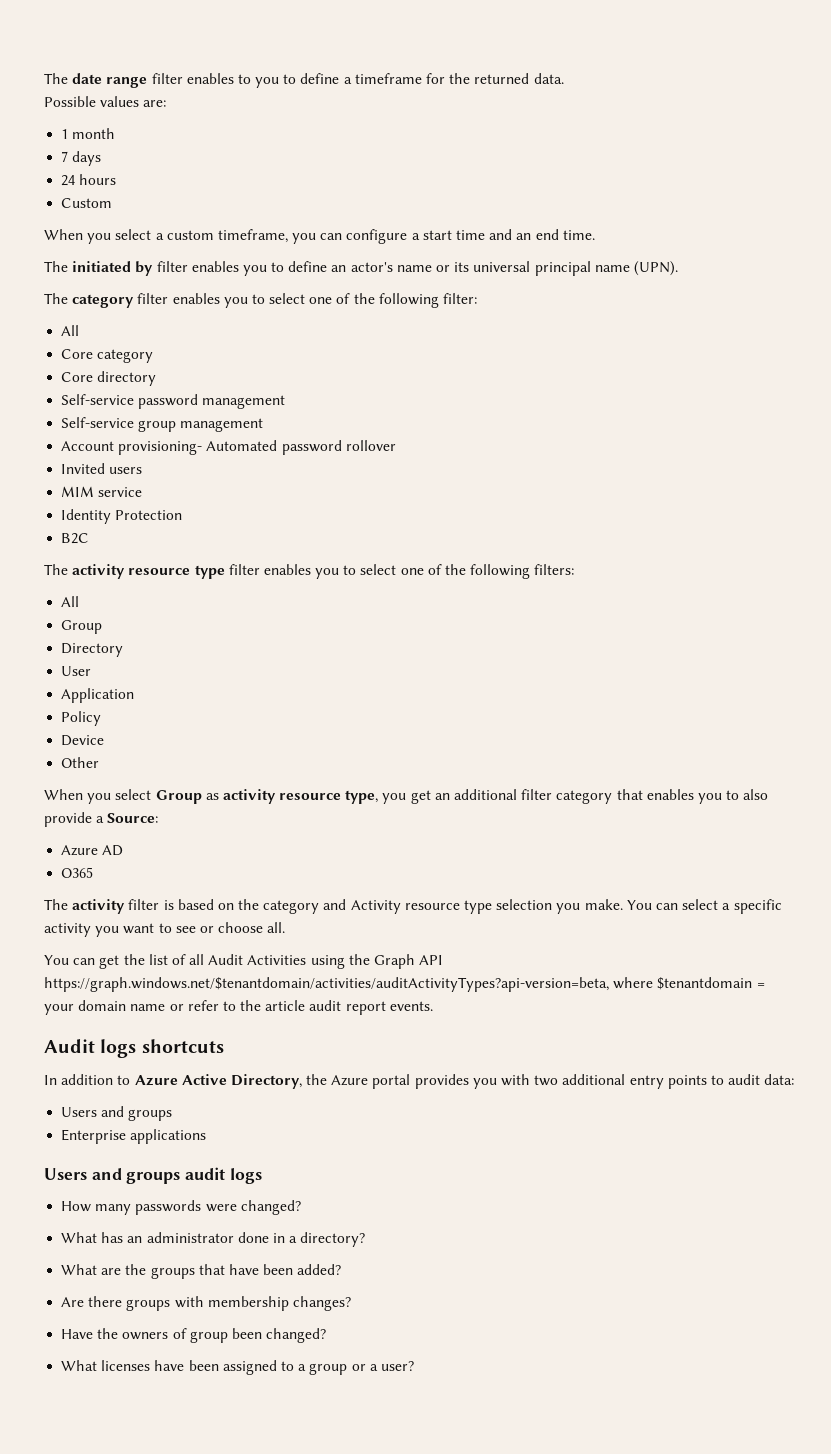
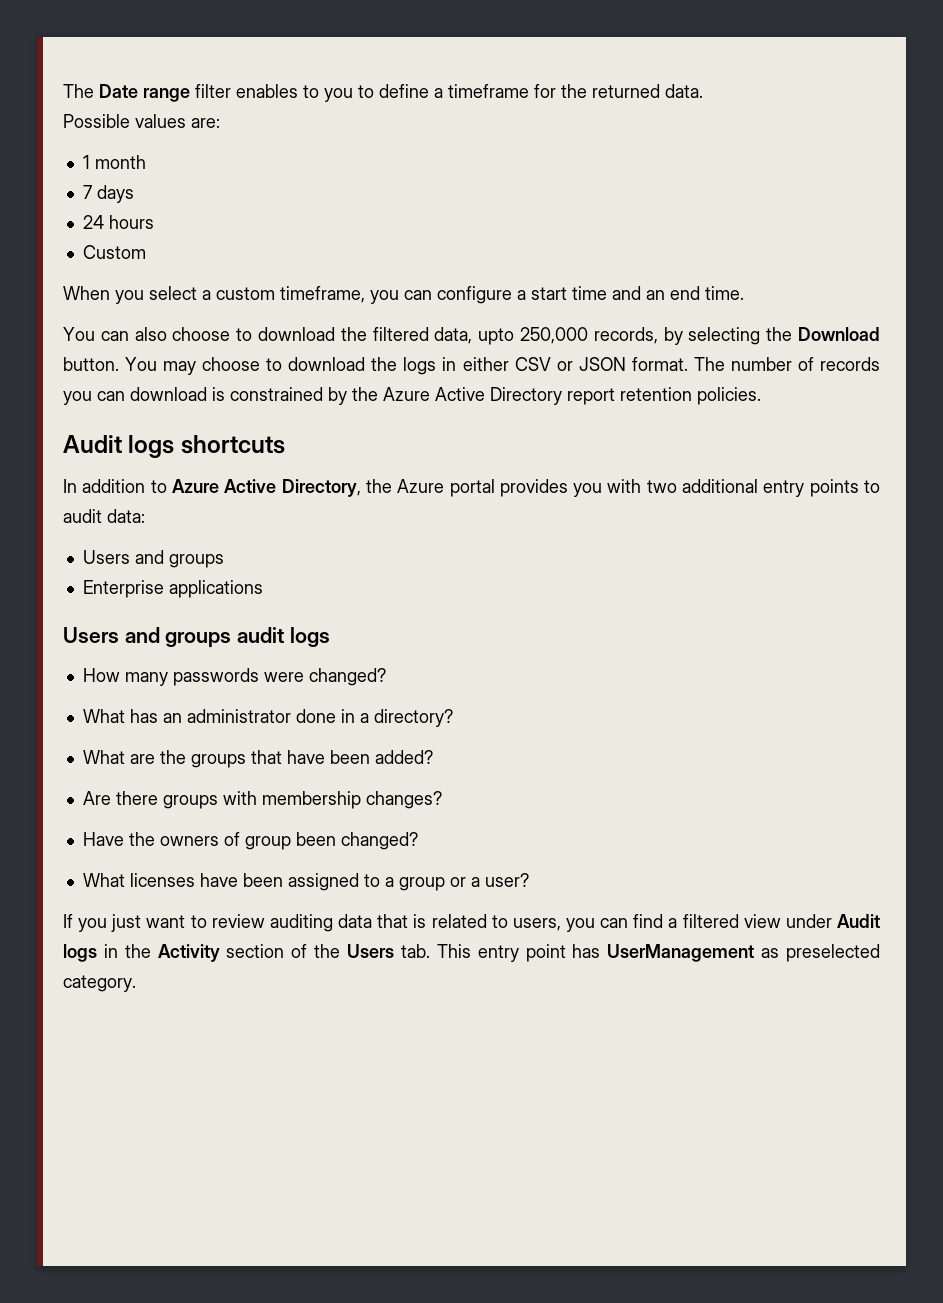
- The date range filter enables to you to define a timeframe for the returned data.
+ The Date range filter enables to you to define a timeframe for the returned data.
- The initiated by filter enables you to define an actor's name or its universal principal name (UPN).
- The category filter enables you to select one of the following filter:
- All
- Core category
- Core directory
- Self-service password management
- Self-service group management
- Account provisioning- Automated password rollover
- Invited users
- MIM service
- Identity Protection
- B2C
- The activity resource type filter enables you to select one of the following filters:
- All
- Group
- Directory
- User
- Application
- Policy
- Device
- Other
- When you select Group as activity resource type, you get an additional filter category that enables you to also provide a Source:
- Azure AD
- O365
- The activity filter is based on the category and Activity resource type selection you make. You can select a specific activity you want to see or choose all.
- You can get the list of all Audit Activities using the Graph API https://graph.windows.net/$tenantdomain/activities/auditActivityTypes?api-version=beta, where $tenantdomain = your domain name or refer to the article audit report events.
+ You can also choose to download the filtered data, upto 250,000 records, by selecting the Download button. You may choose to download the logs in either CSV or JSON format. The number of records you can download is constrained by the Azure Active Directory report retention policies.
+ If you just want to review auditing data that is related to users, you can find a filtered view under Audit logs in the Activity section of the Users tab. This entry point has UserManagement as preselected category.

